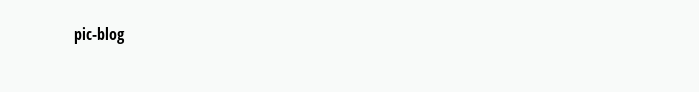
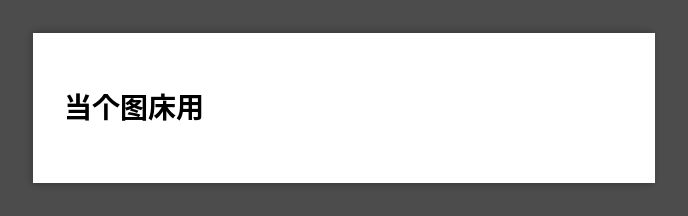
- pic-blog
+ 当个图床用

